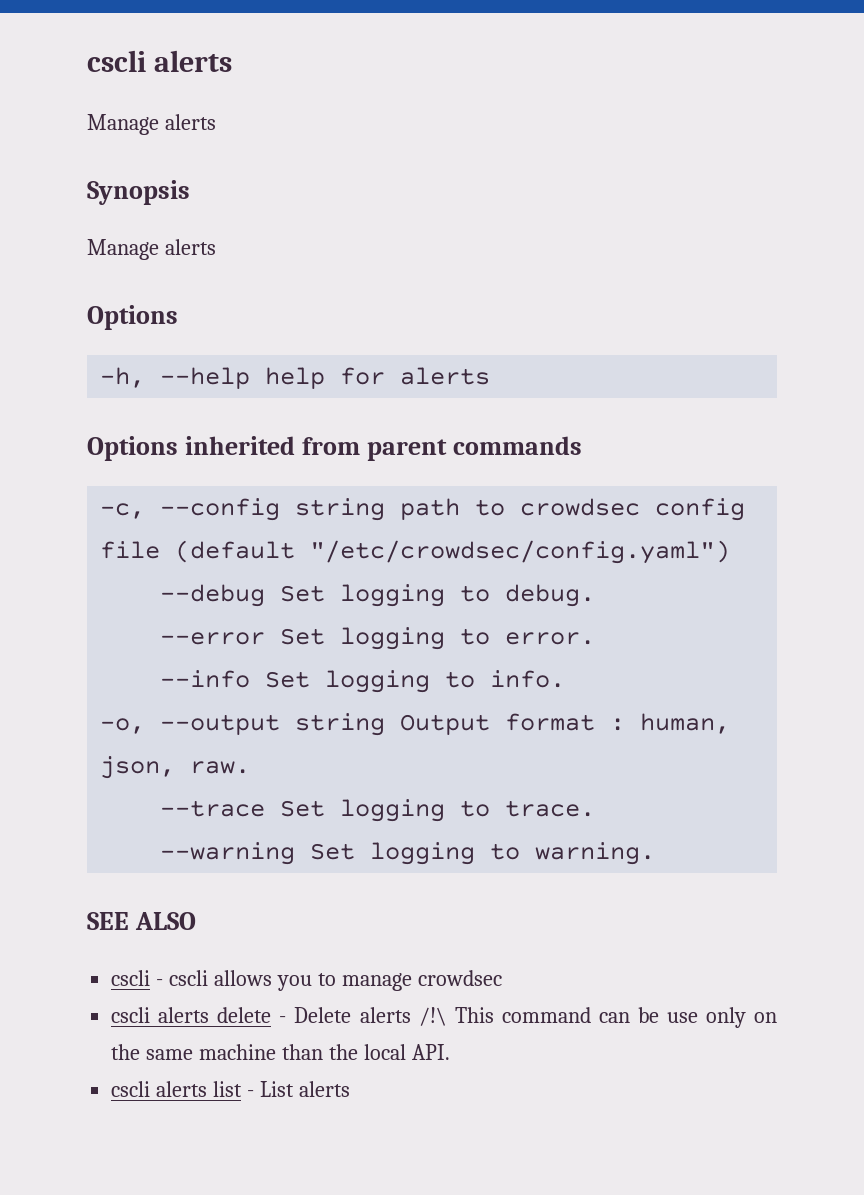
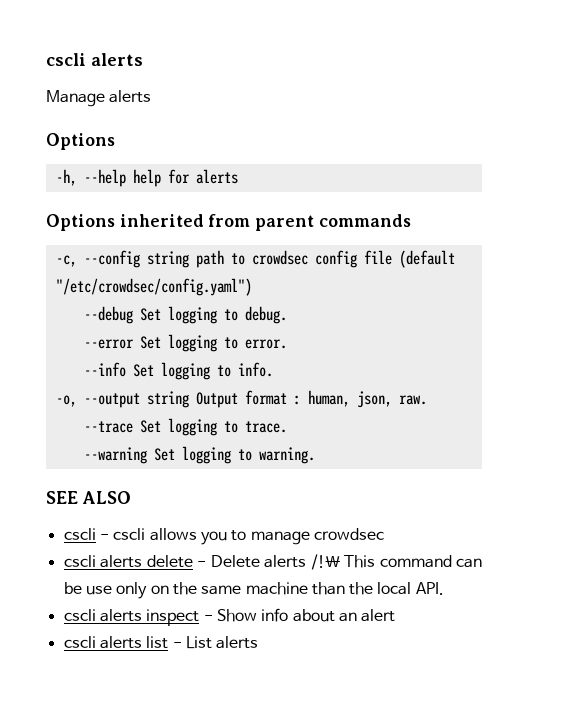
- Synopsis
- Manage alerts
+ cscli alerts inspect - Show info about an alert

